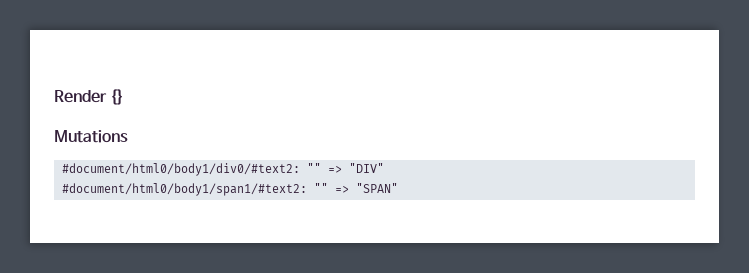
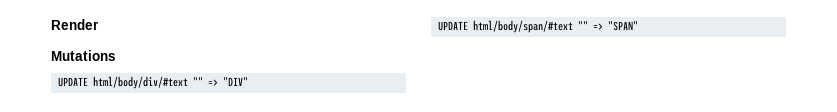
- Render {}
+ Render
- #document/html0/body1/div0/#text2: "" => "DIV"
+ UPDATE html/body/div/#text "" => "DIV"
- #document/html0/body1/span1/#text2: "" => "SPAN"
+ UPDATE html/body/span/#text "" => "SPAN"

